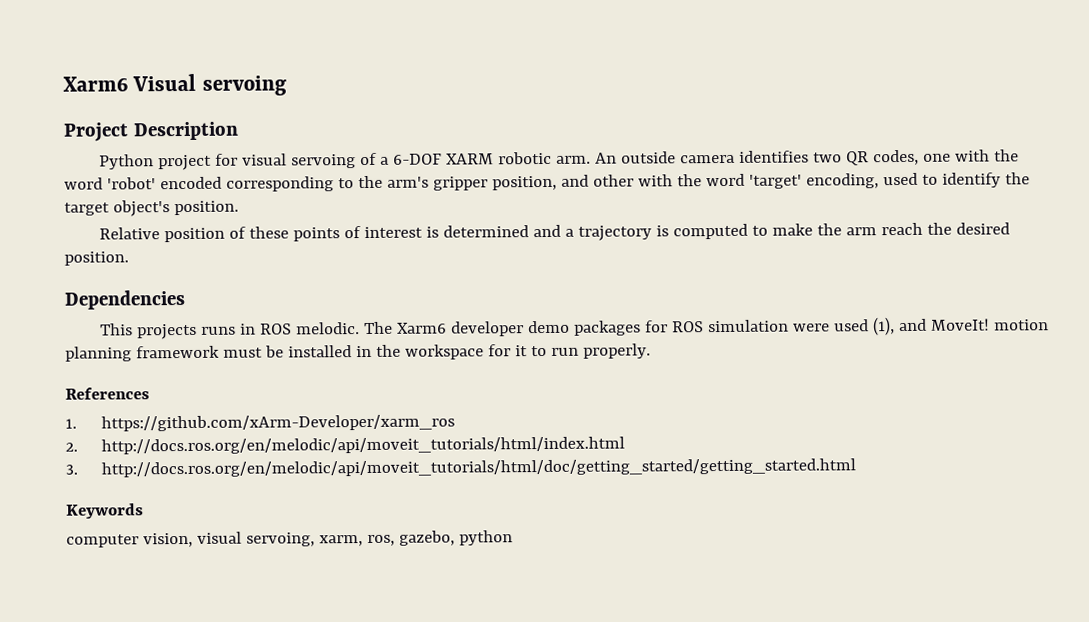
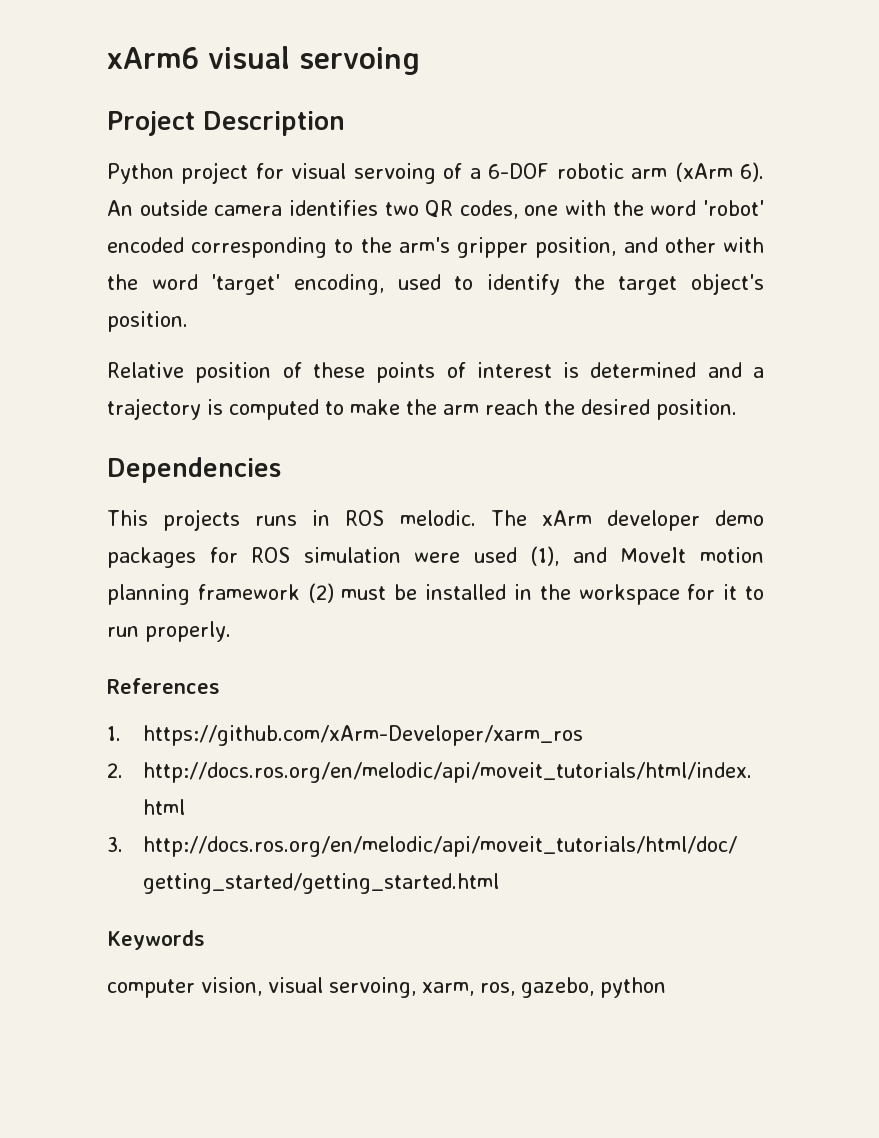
- Xarm6 Visual servoing
+ xArm6 visual servoing
- Python project for visual servoing of a 6-DOF XARM robotic arm.
+ Python project for visual servoing of a 6-DOF robotic arm (xArm 6).
- The Xarm6 developer demo packages for ROS simulation were used (1), and MoveIt! motion planning framework must be installed in the workspace for it to run properly.
+ The xArm developer demo packages for ROS simulation were used (1), and MoveIt motion planning framework (2) must be installed in the workspace for it to run properly.

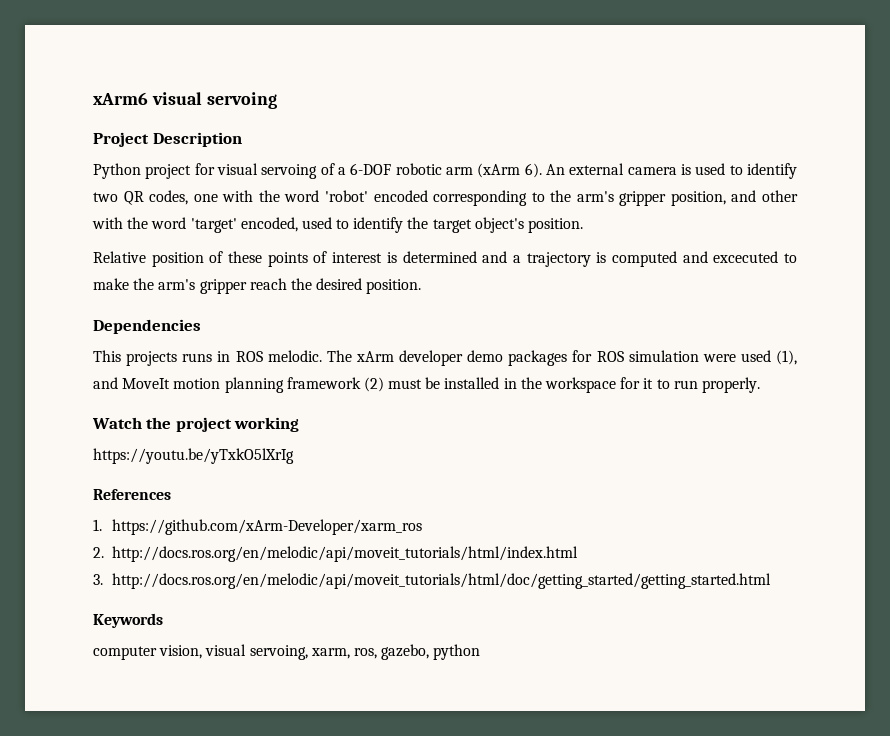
- An outside camera identifies two QR codes, one with the word 'robot' encoded corresponding to the arm's gripper position, and other with the word 'target' encoding, used to identify the target object's position.
+ An external camera is used to identify two QR codes, one with the word 'robot' encoded corresponding to the arm's gripper position, and other with the word 'target' encoded, used to identify the target object's position.
- Relative position of these points of interest is determined and a trajectory is computed to make the arm reach the desired position.
+ Relative position of these points of interest is determined and a trajectory is computed and excecuted to make the arm's gripper reach the desired position.
+ Watch the project working
+ https://youtu.be/yTxkO5lXrIg

